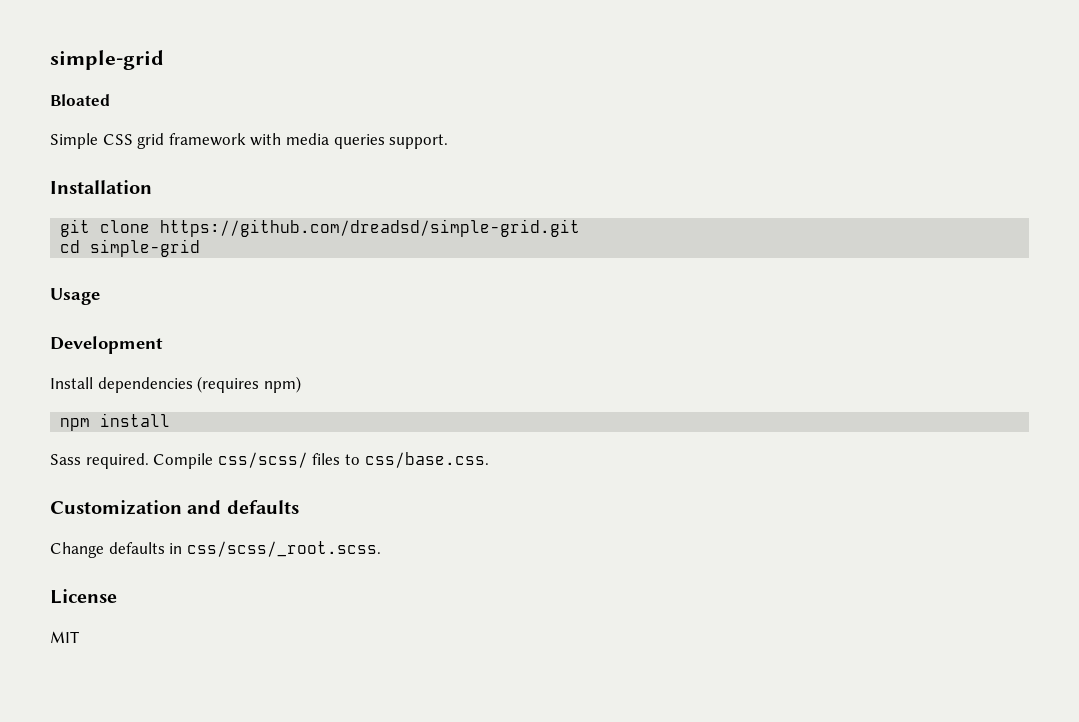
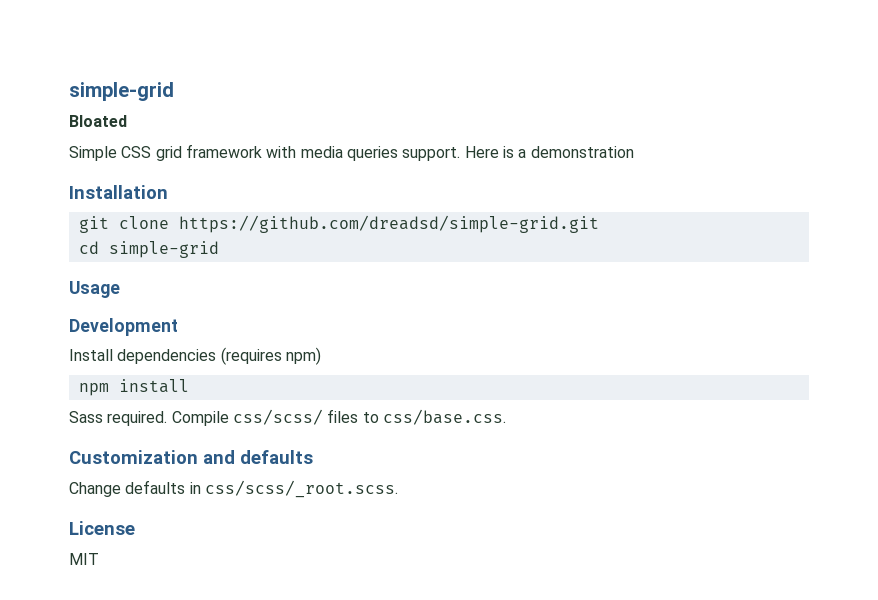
+ Here is a demonstration

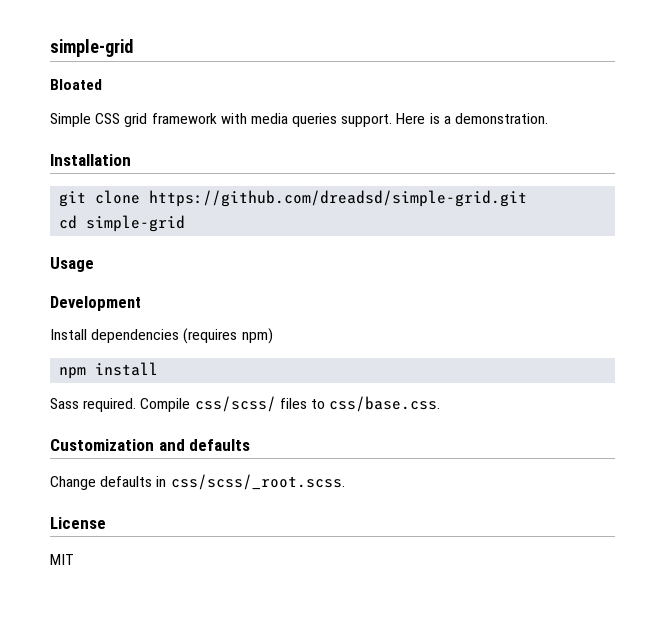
- Here is a demonstration
+ Here is a demonstration.

